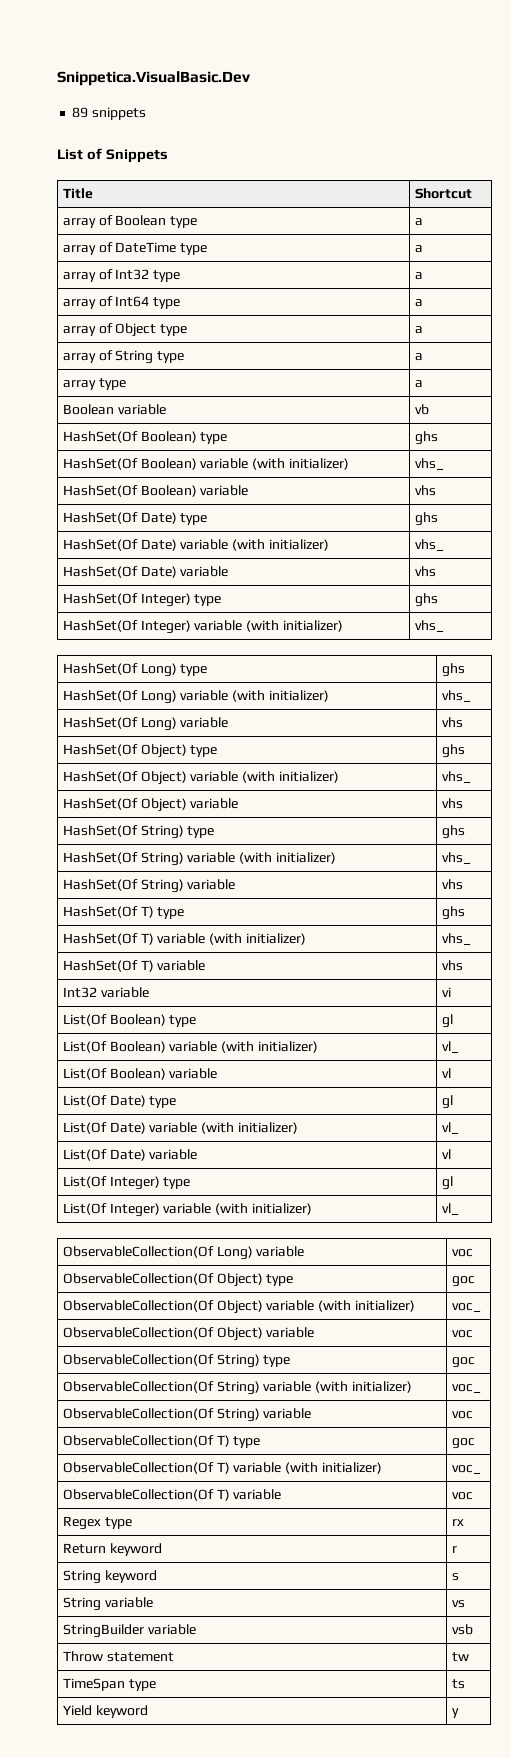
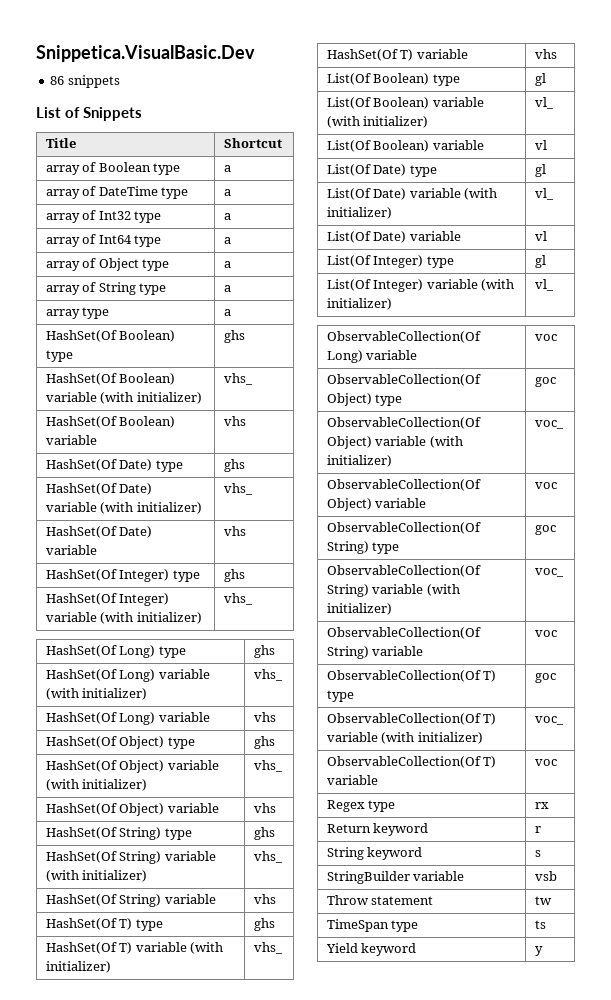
- 89 snippets
+ 86 snippets
- Boolean variable | vb
- Int32 variable | vi
- String variable | vs

